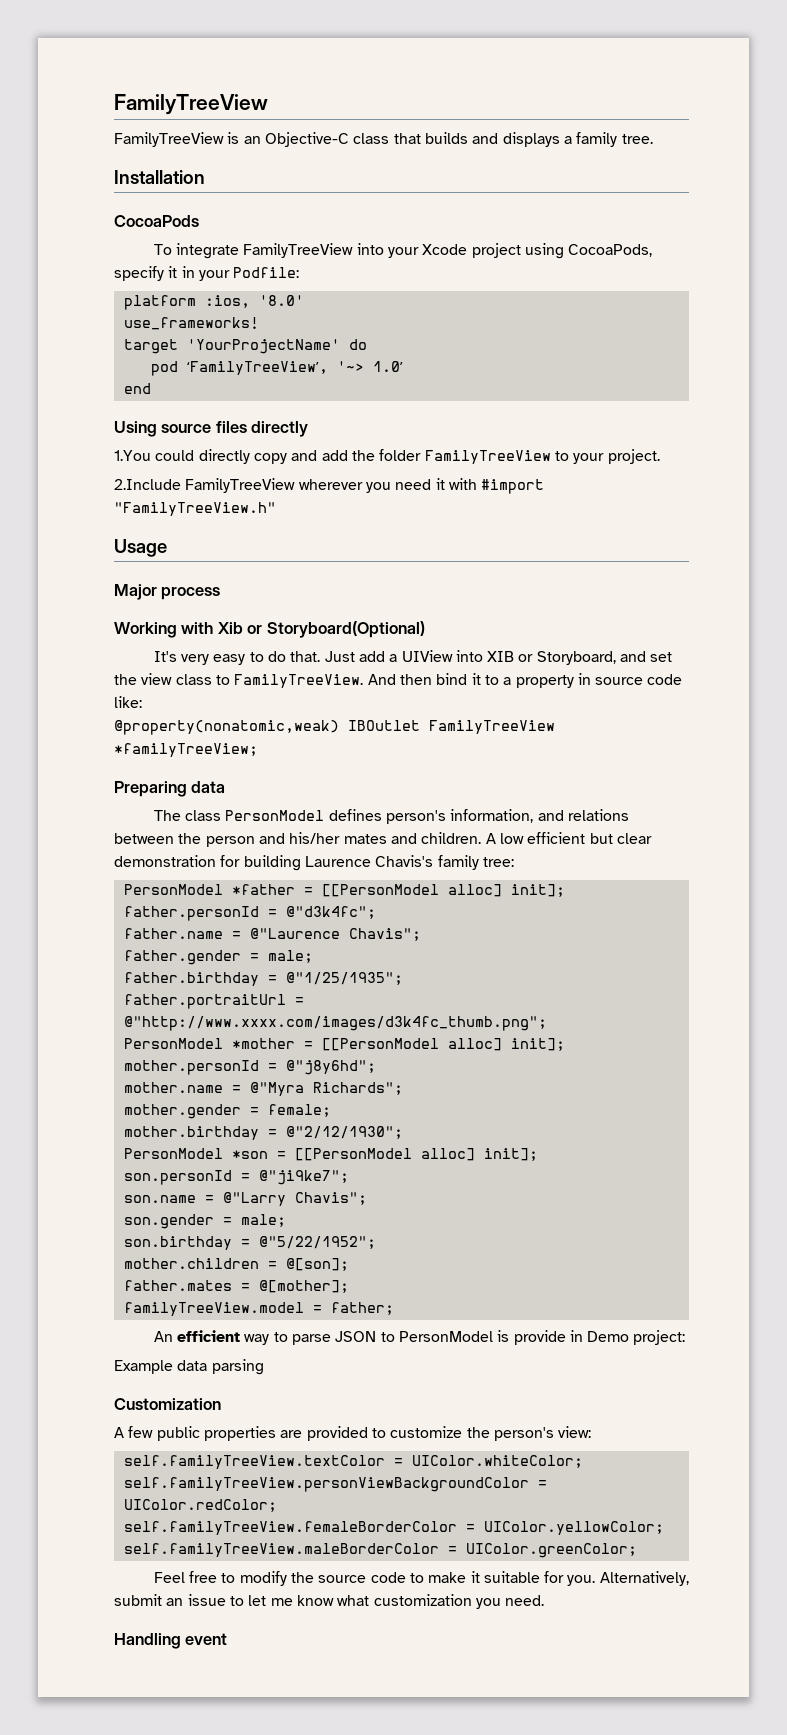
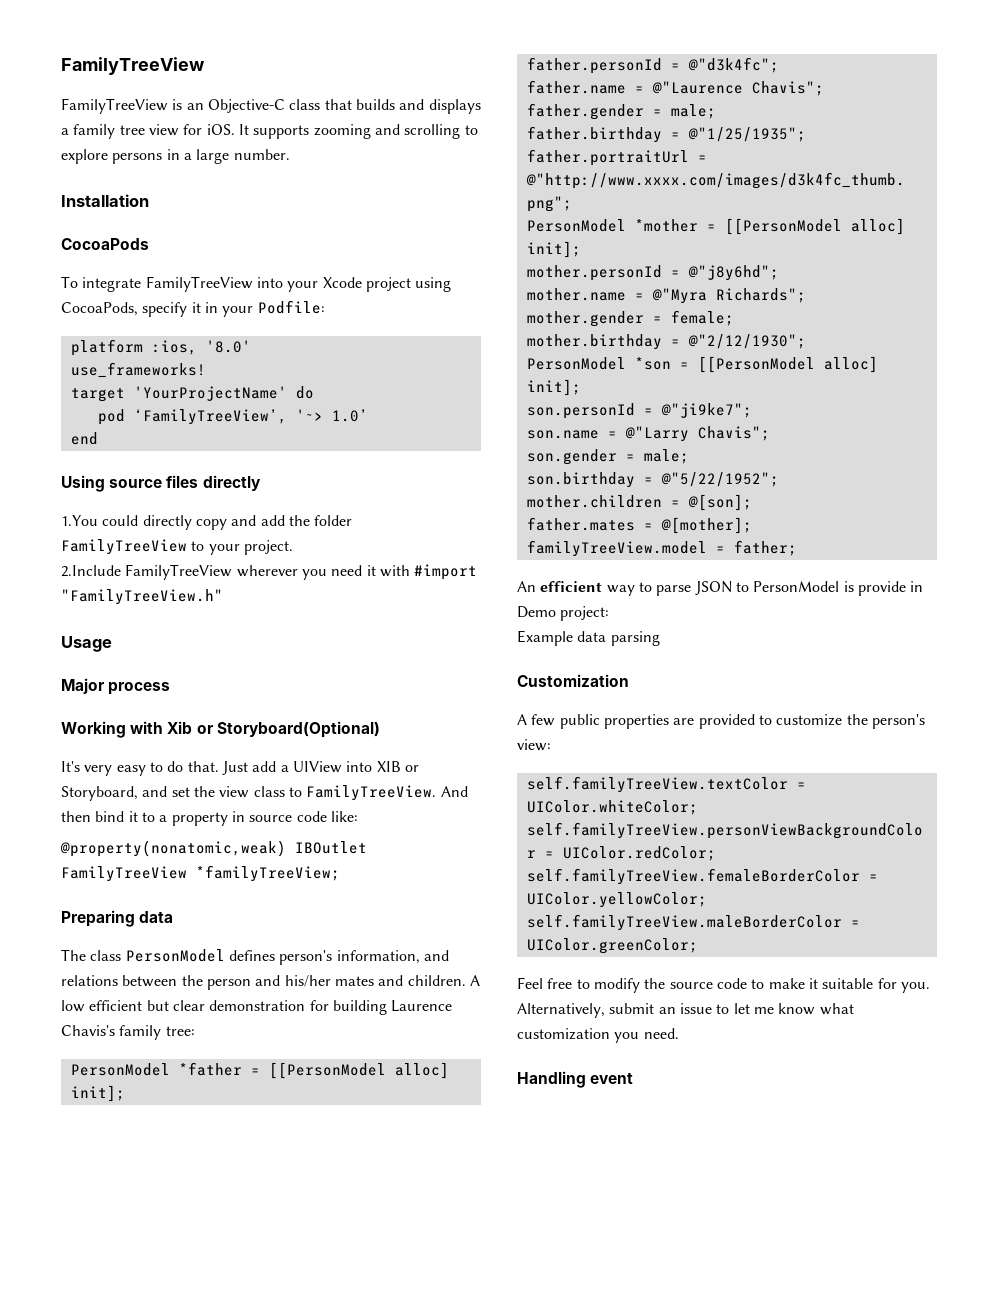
- FamilyTreeView is an Objective-C class that builds and displays a family tree.
+ FamilyTreeView is an Objective-C class that builds and displays a family tree view for iOS. It supports zooming and scrolling to explore persons in a large number.

